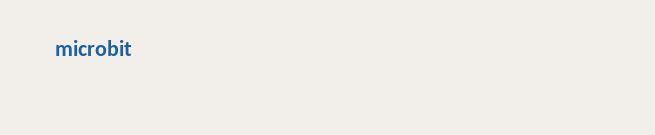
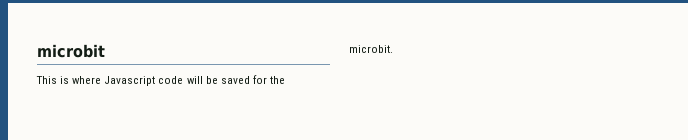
+ This is where Javascript code will be saved for the microbit.

